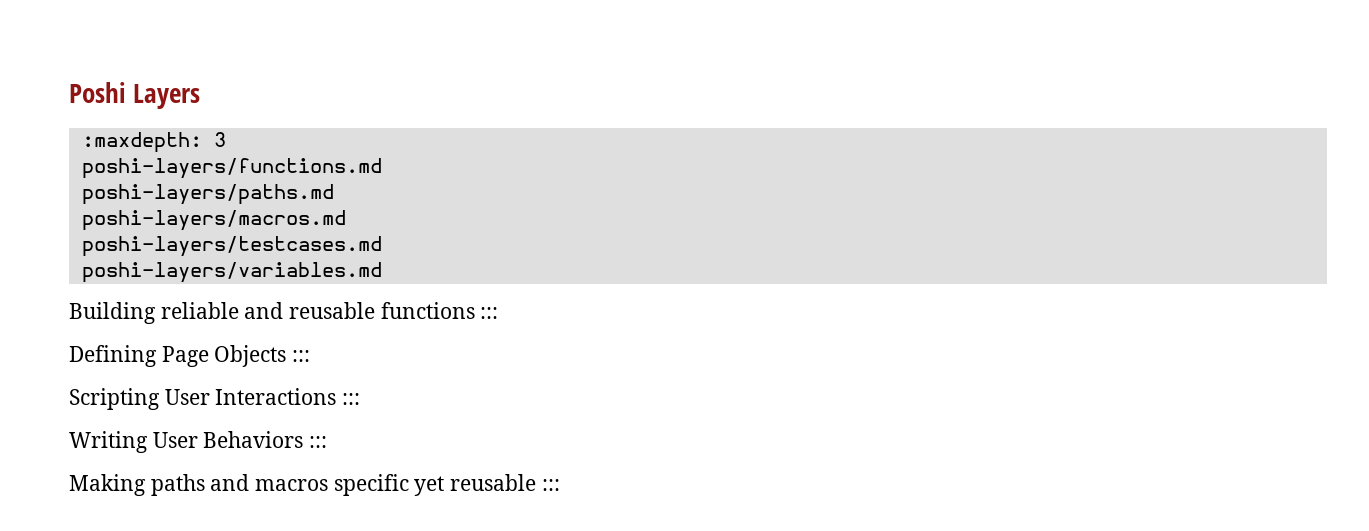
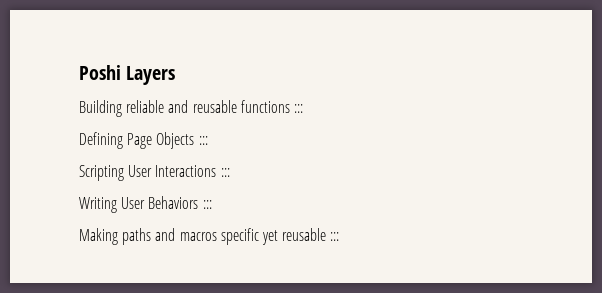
- :maxdepth: 3
- poshi-layers/functions.md
- poshi-layers/paths.md
- poshi-layers/macros.md
- poshi-layers/testcases.md
- poshi-layers/variables.md

